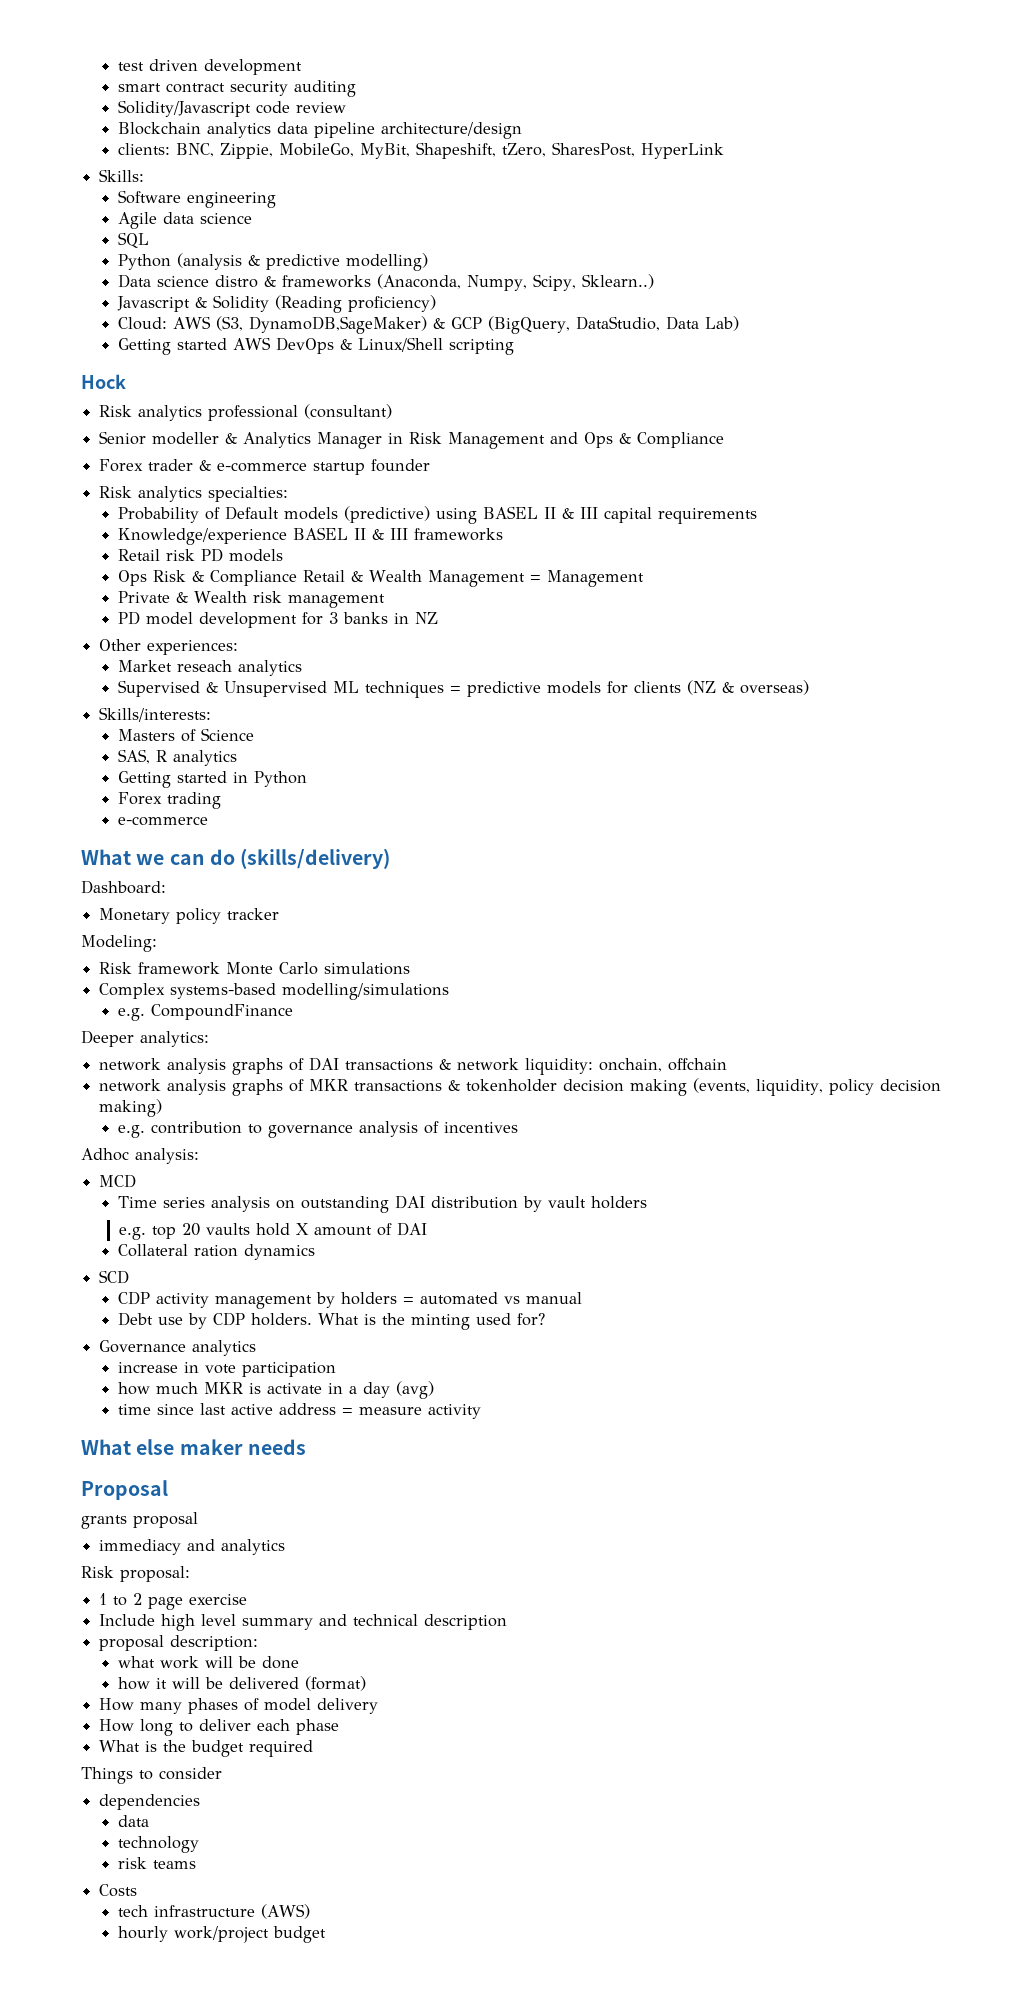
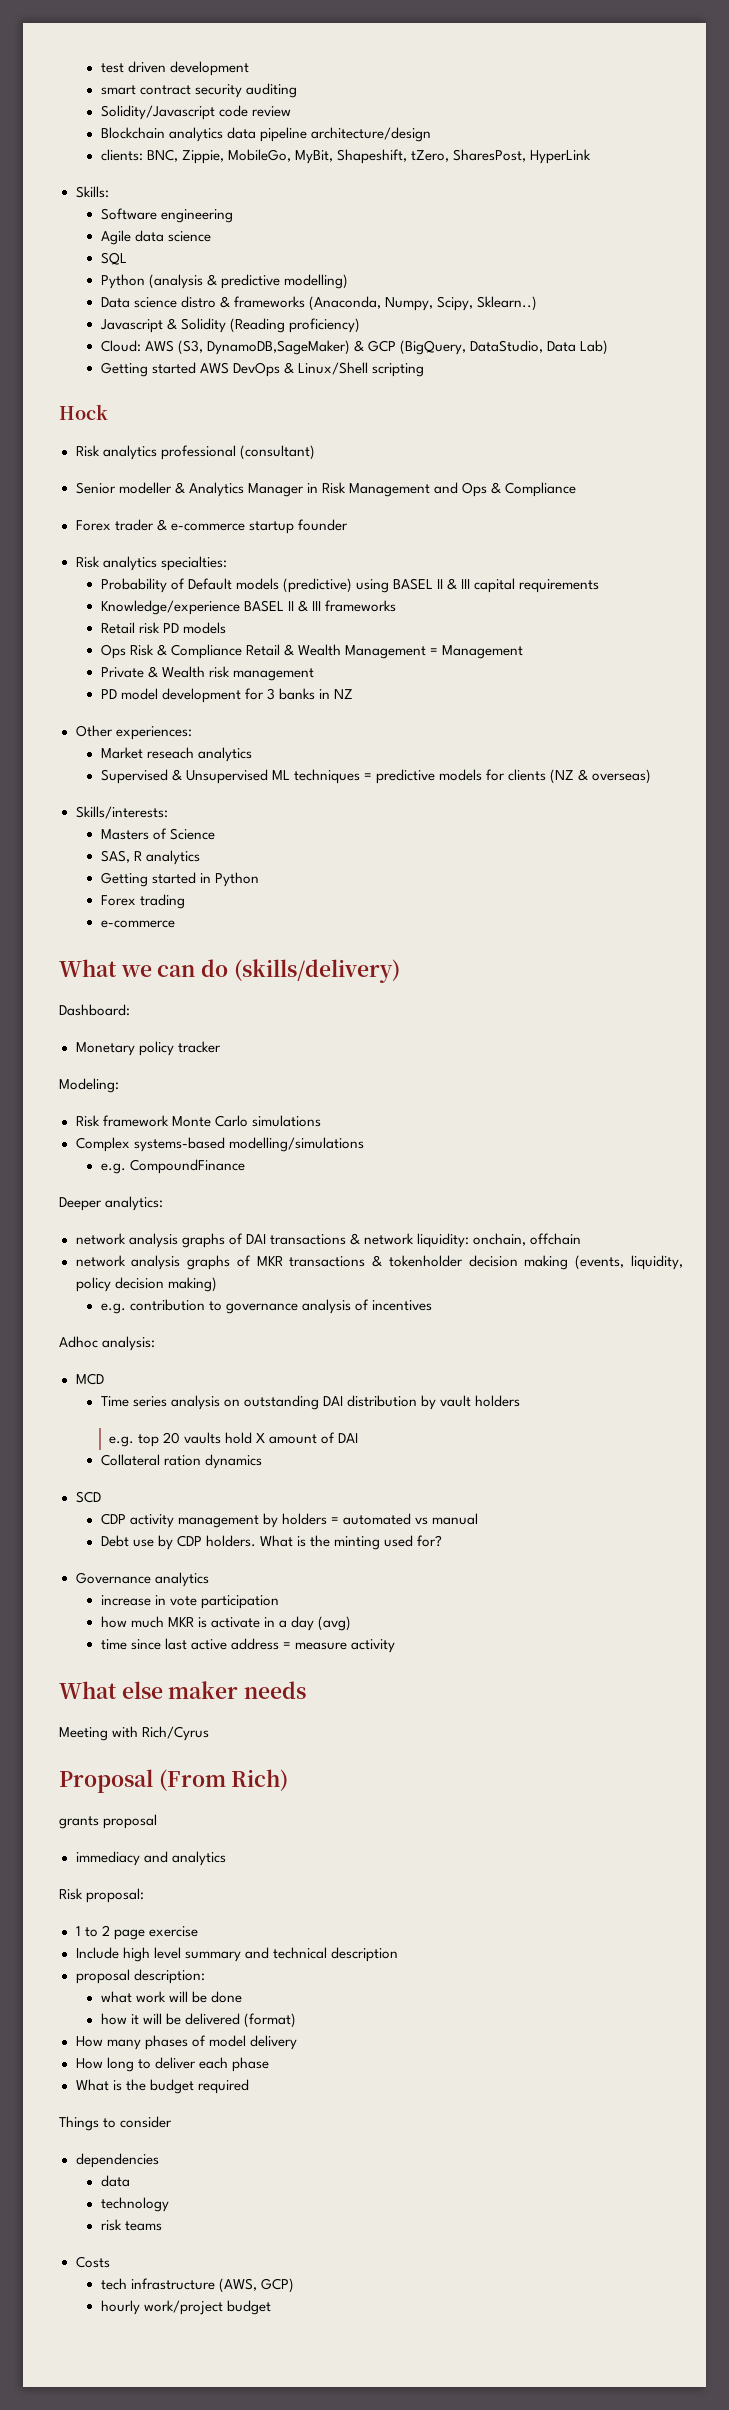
+ Meeting with Rich/Cyrus
- Proposal
+ Proposal (From Rich)
- tech infrastructure (AWS)
+ tech infrastructure (AWS, GCP)

